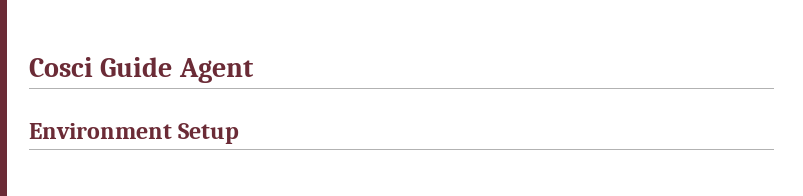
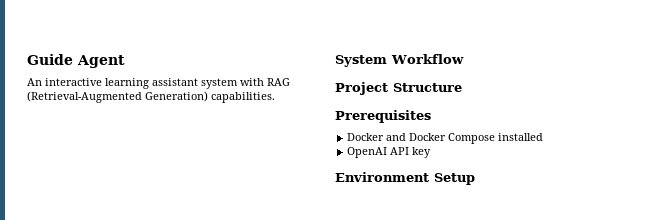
- Cosci Guide Agent
+ Guide Agent
+ An interactive learning assistant system with RAG (Retrieval-Augmented Generation) capabilities.
+ System Workflow
+ Project Structure
+ Prerequisites
+ Docker and Docker Compose installed
+ OpenAI API key

